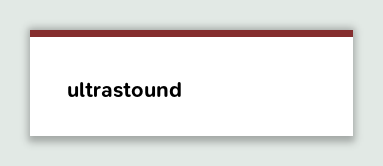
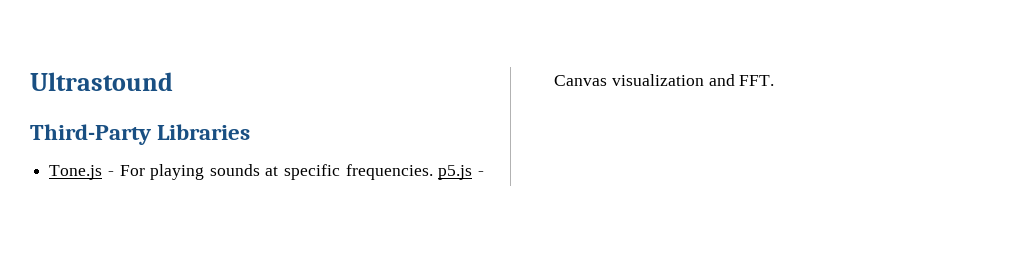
- ultrastound
+ Ultrastound
+ Third-Party Libraries
+ Tone.js - For playing sounds at specific frequencies. p5.js - Canvas visualization and FFT.

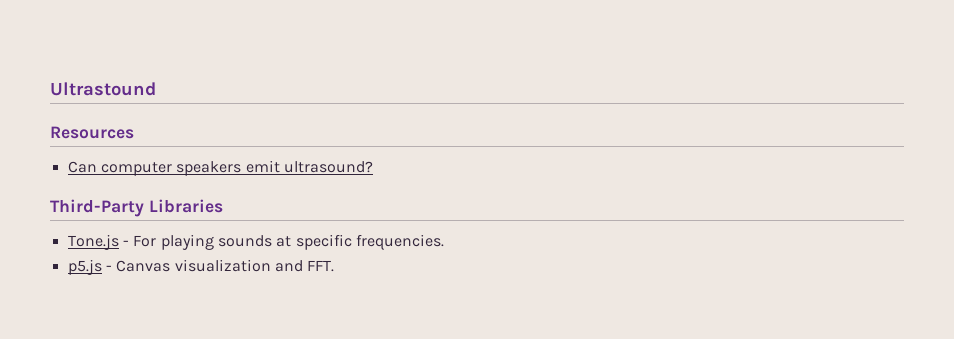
+ Resources
+ Can computer speakers emit ultrasound?
- Tone.js - For playing sounds at specific frequencies. p5.js - Canvas visualization and FFT.
+ Tone.js - For playing sounds at specific frequencies.
+ p5.js - Canvas visualization and FFT.

